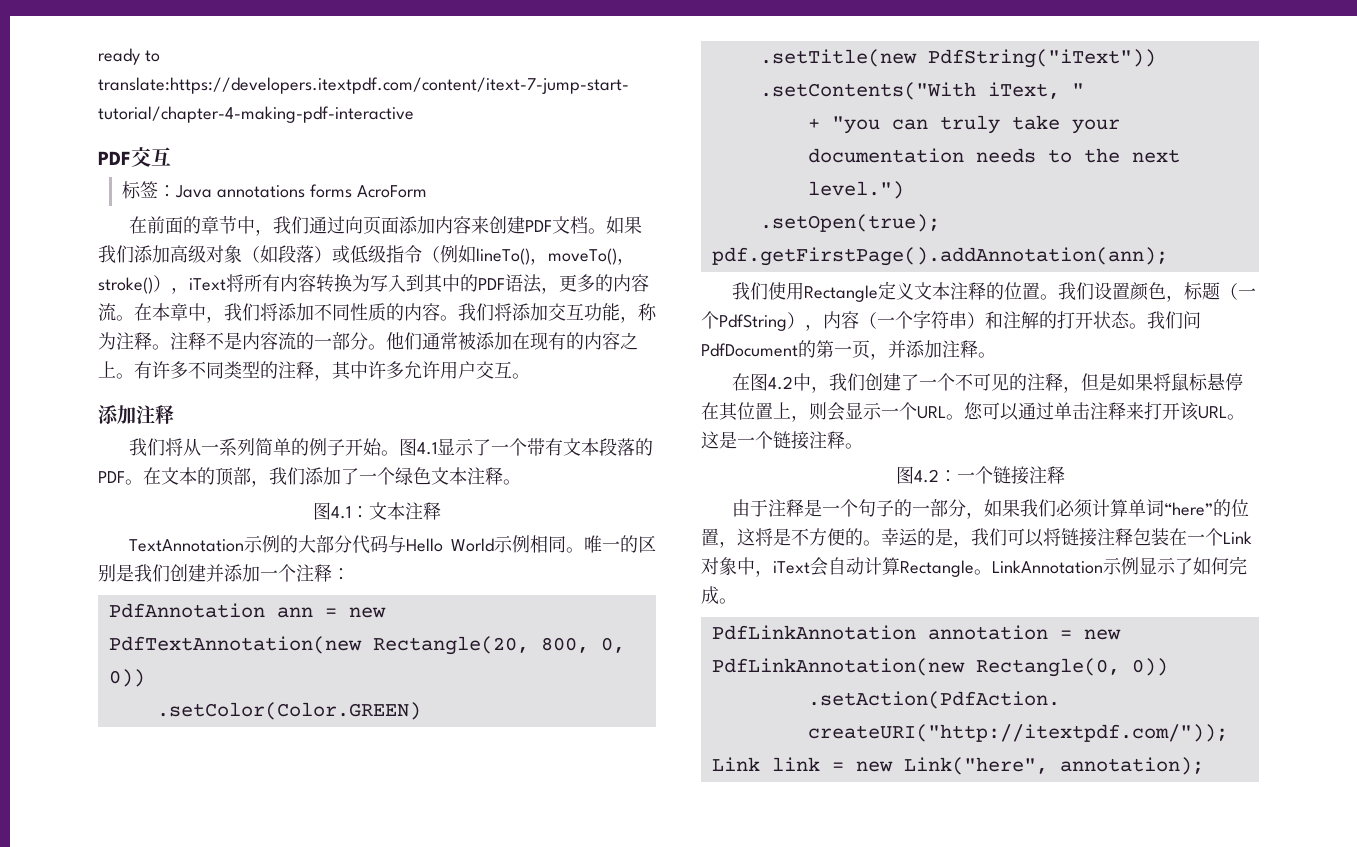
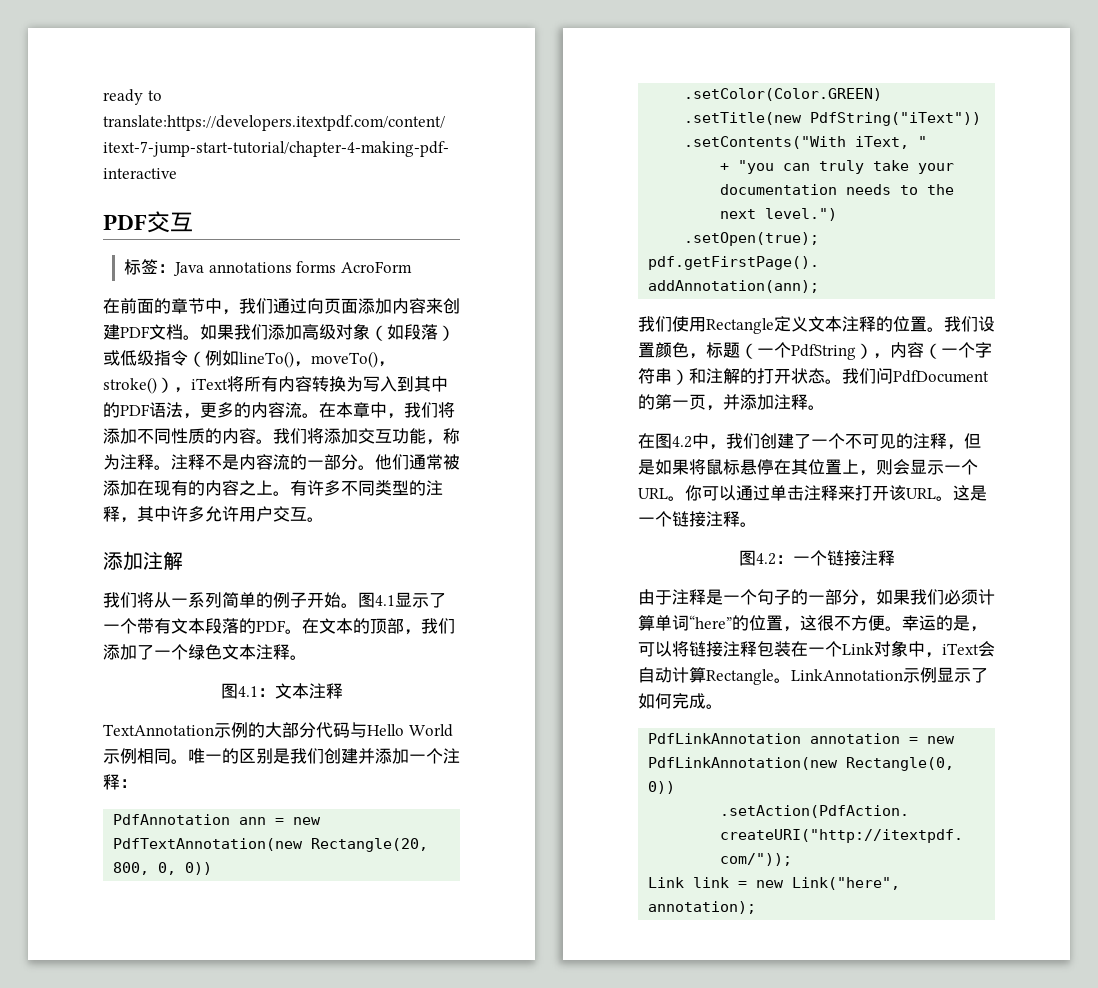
  有许多不同类型的注释，其中许多允许用户交互。
- 添加注释
+ 添加注解
- 您可以通过单击注释来打开该URL。
+ 你可以通过单击注释来打开该URL。
- 由于注释是一个句子的一部分，如果我们必须计算单词“here”的位置，这将是不方便的。
+ 由于注释是一个句子的一部分，如果我们必须计算单词“here”的位置，这很不方便。
- 幸运的是，我们可以将链接注释包装在一个Link对象中，iText会自动计算Rectangle。
+ 幸运的是，可以将链接注释包装在一个Link对象中，iText会自动计算Rectangle。

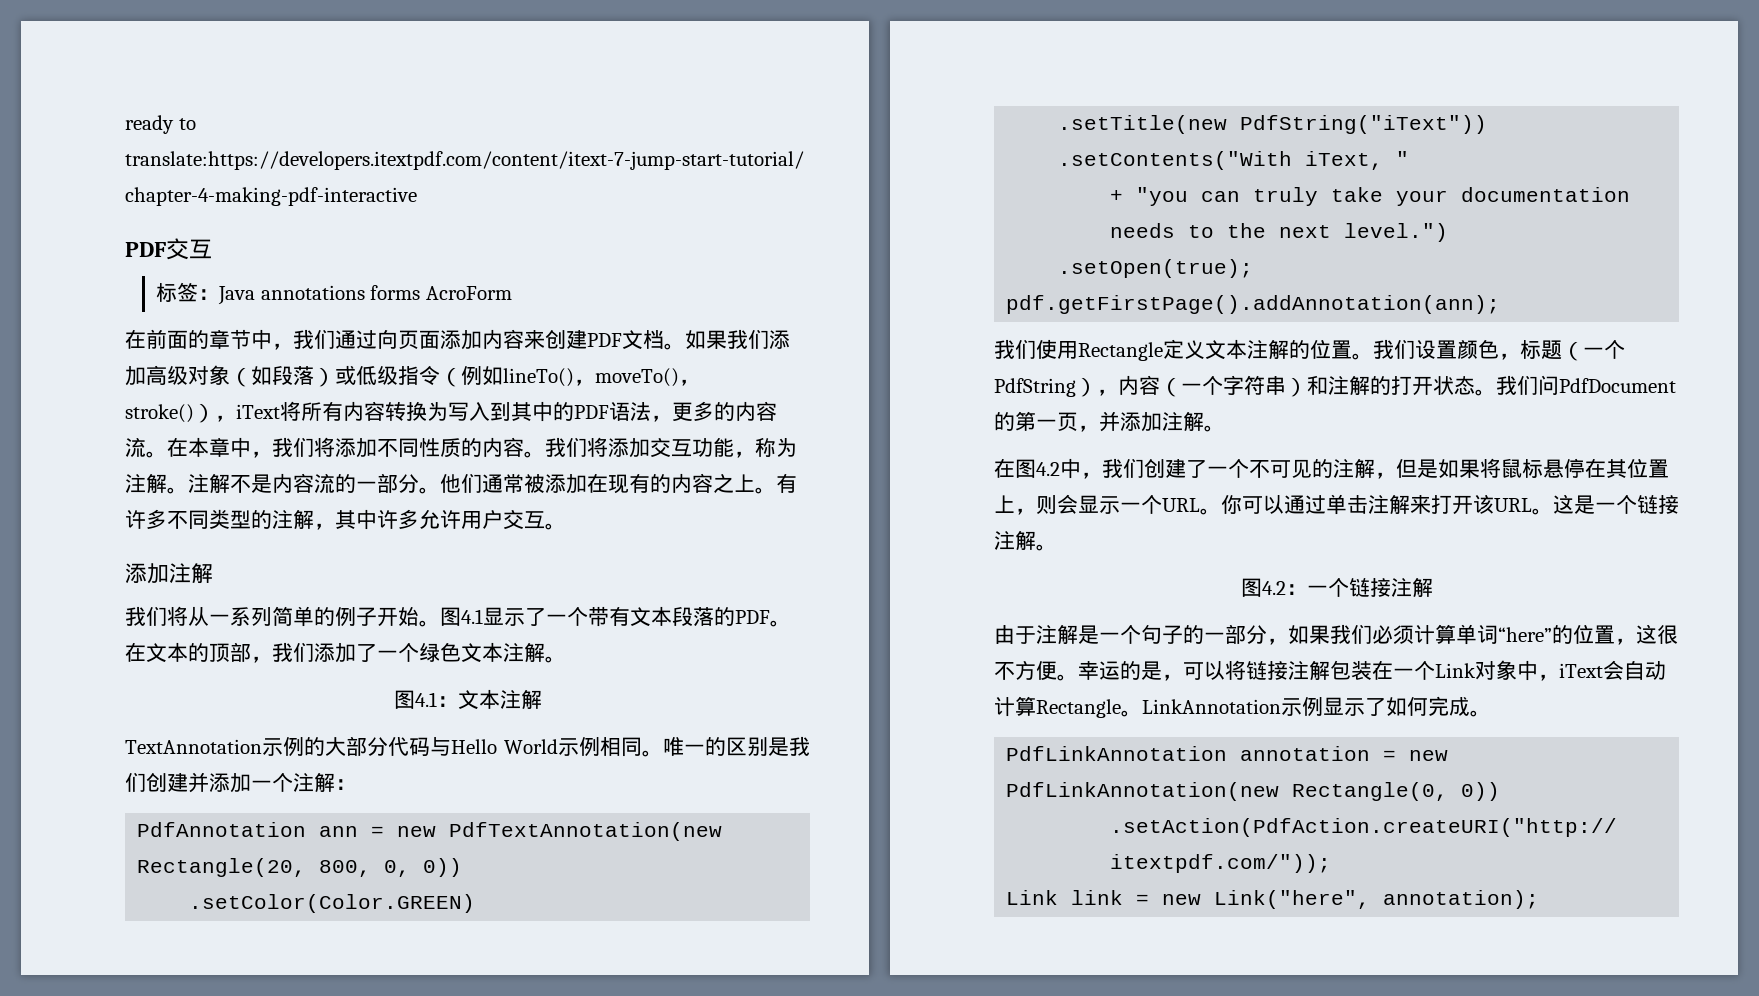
- 我们将添加交互功能，称为注释。注释不是内容流的一部分。
+ 我们将添加交互功能，称为注解。注解不是内容流的一部分。
- 有许多不同类型的注释，其中许多允许用户交互。
+ 有许多不同类型的注解，其中许多允许用户交互。
- 在文本的顶部，我们添加了一个绿色文本注释。
+ 在文本的顶部，我们添加了一个绿色文本注解。
- 图4.1：文本注释
+ 图4.1：文本注解
- 唯一的区别是我们创建并添加一个注释：
+ 唯一的区别是我们创建并添加一个注解：
- 我们使用Rectangle定义文本注释的位置。
+ 我们使用Rectangle定义文本注解的位置。
- 我们问PdfDocument的第一页，并添加注释。
+ 我们问PdfDocument的第一页，并添加注解。
- 在图4.2中，我们创建了一个不可见的注释，但是如果将鼠标悬停在其位置上，则会显示一个URL。
+ 在图4.2中，我们创建了一个不可见的注解，但是如果将鼠标悬停在其位置上，则会显示一个URL。
- 你可以通过单击注释来打开该URL。
+ 你可以通过单击注解来打开该URL。
- 这是一个链接注释。
+ 这是一个链接注解。
- 图4.2：一个链接注释
+ 图4.2：一个链接注解
- 由于注释是一个句子的一部分，如果我们必须计算单词“here”的位置，这很不方便。
+ 由于注解是一个句子的一部分，如果我们必须计算单词“here”的位置，这很不方便。
- 幸运的是，可以将链接注释包装在一个Link对象中，iText会自动计算Rectangle。
+ 幸运的是，可以将链接注解包装在一个Link对象中，iText会自动计算Rectangle。

